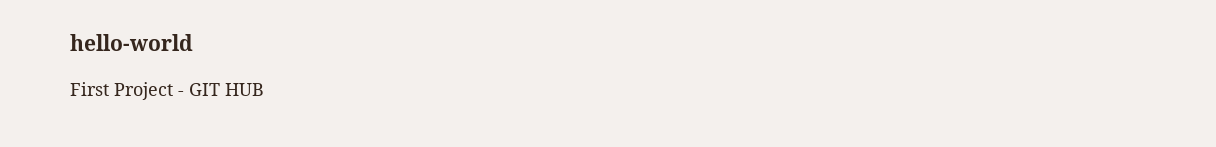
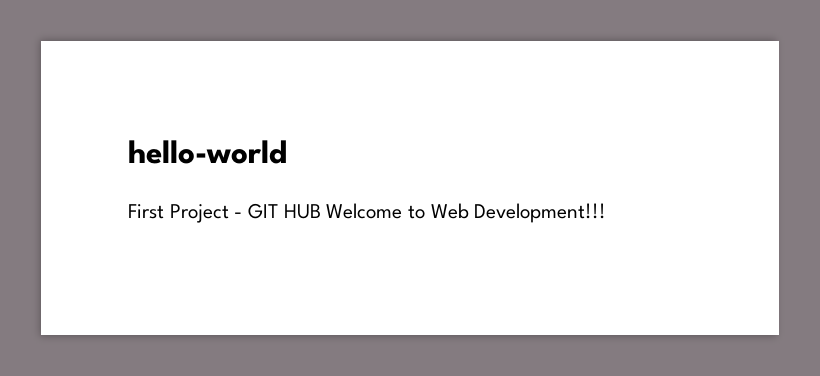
- First Project - GIT HUB
+ First Project - GIT HUB Welcome to Web Development!!!

